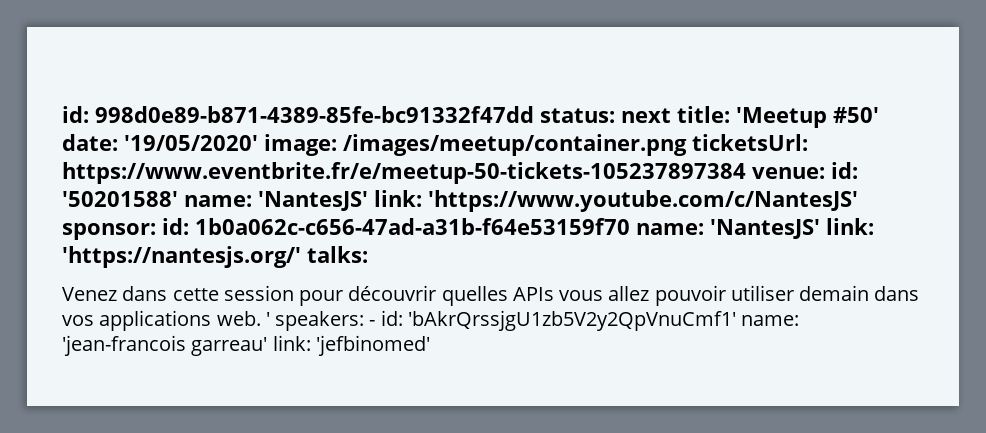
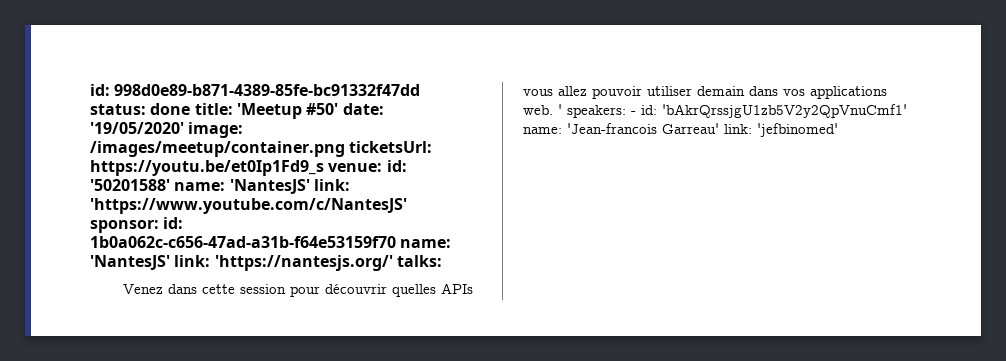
- id: 998d0e89-b871-4389-85fe-bc91332f47dd status: next title: 'Meetup #50' date: '19/05/2020' image: /images/meetup/container.png ticketsUrl: https://www.eventbrite.fr/e/meetup-50-tickets-105237897384 venue: id: '50201588' name: 'NantesJS' link: 'https://www.youtube.com/c/NantesJS' sponsor: id: 1b0a062c-c656-47ad-a31b-f64e53159f70 name: 'NantesJS' link: 'https://nantesjs.org/' talks:
+ id: 998d0e89-b871-4389-85fe-bc91332f47dd status: done title: 'Meetup #50' date: '19/05/2020' image: /images/meetup/container.png ticketsUrl: https://youtu.be/et0Ip1Fd9_s venue: id: '50201588' name: 'NantesJS' link: 'https://www.youtube.com/c/NantesJS' sponsor: id: 1b0a062c-c656-47ad-a31b-f64e53159f70 name: 'NantesJS' link: 'https://nantesjs.org/' talks:
- ' speakers: - id: 'bAkrQrssjgU1zb5V2y2QpVnuCmf1' name: 'jean-francois garreau' link: 'jefbinomed'
+ ' speakers: - id: 'bAkrQrssjgU1zb5V2y2QpVnuCmf1' name: 'Jean-francois Garreau' link: 'jefbinomed'

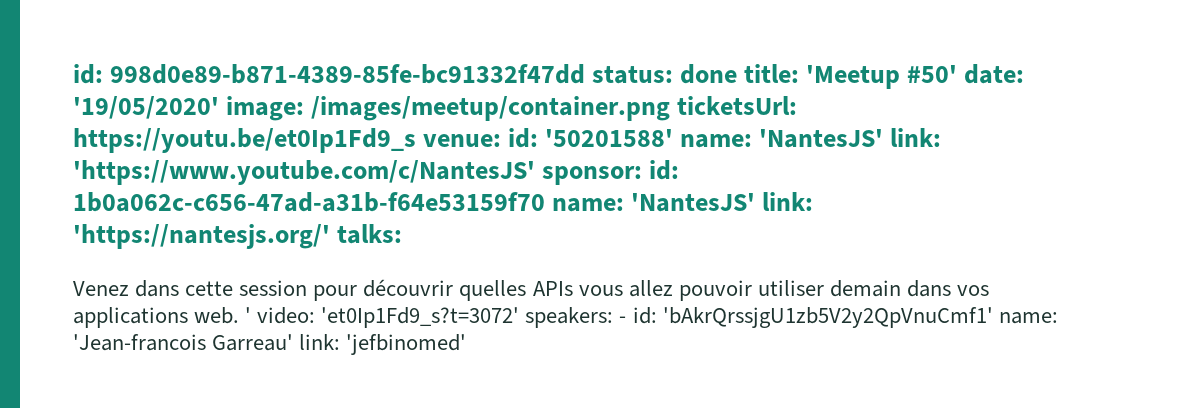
- ' speakers: - id: 'bAkrQrssjgU1zb5V2y2QpVnuCmf1' name: 'Jean-francois Garreau' link: 'jefbinomed'
+ ' video: 'et0Ip1Fd9_s?t=3072' speakers: - id: 'bAkrQrssjgU1zb5V2y2QpVnuCmf1' name: 'Jean-francois Garreau' link: 'jefbinomed'

